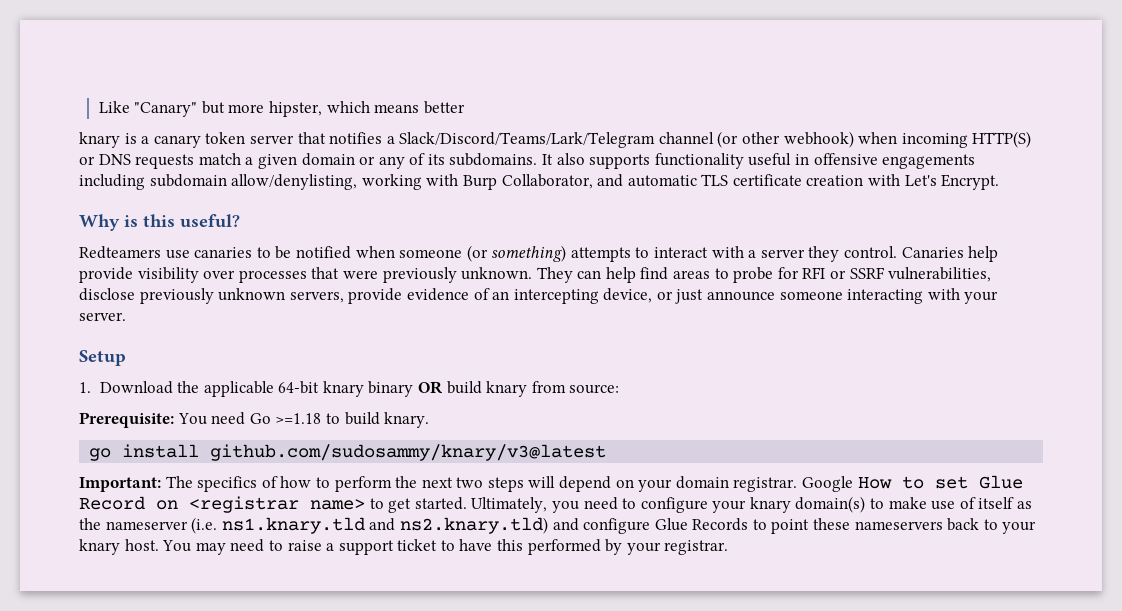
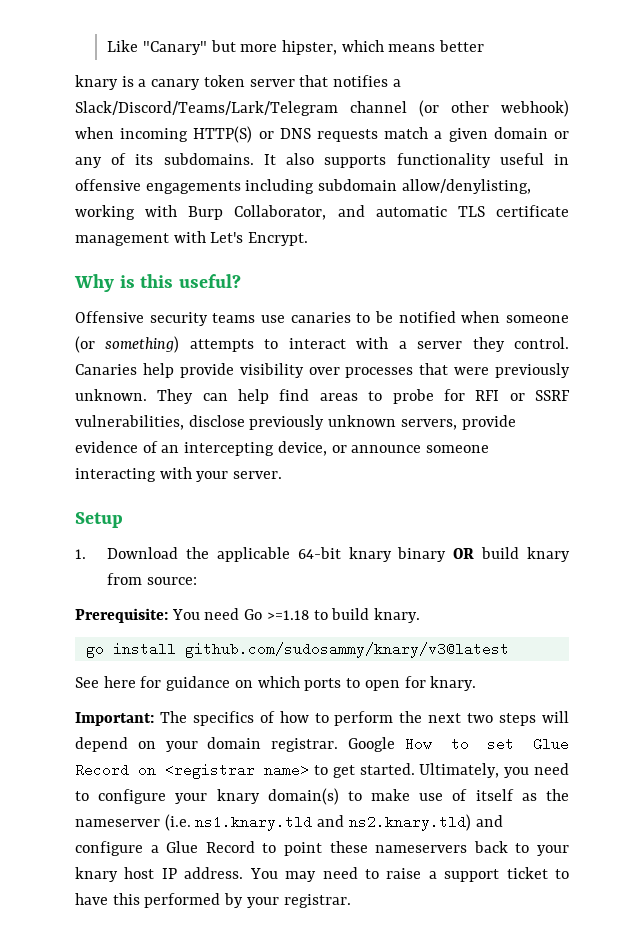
- It also supports functionality useful in offensive engagements including subdomain allow/denylisting, working with Burp Collaborator, and automatic TLS certificate creation with Let's Encrypt.
+ It also supports functionality useful in offensive engagements including subdomain allow/denylisting, working with Burp Collaborator, and automatic TLS certificate management with Let's Encrypt.
- Redteamers use canaries to be notified when someone (or something) attempts to interact with a server they control.
+ Offensive security teams use canaries to be notified when someone (or something) attempts to interact with a server they control.
- They can help find areas to probe for RFI or SSRF vulnerabilities, disclose previously unknown servers, provide evidence of an intercepting device, or just announce someone interacting with your server.
+ They can help find areas to probe for RFI or SSRF vulnerabilities, disclose previously unknown servers, provide evidence of an intercepting device, or announce someone interacting with your server.
+ See here for guidance on which ports to open for knary.
- Ultimately, you need to configure your knary domain(s) to make use of itself as the nameserver (i.e. ns1.knary.tld and ns2.knary.tld) and configure Glue Records to point these nameservers back to your knary host.
+ Ultimately, you need to configure your knary domain(s) to make use of itself as the nameserver (i.e. ns1.knary.tld and ns2.knary.tld) and configure a Glue Record to point these nameservers back to your knary host IP address.

